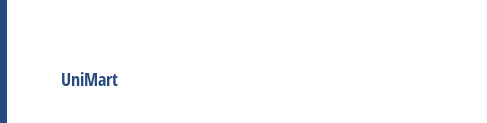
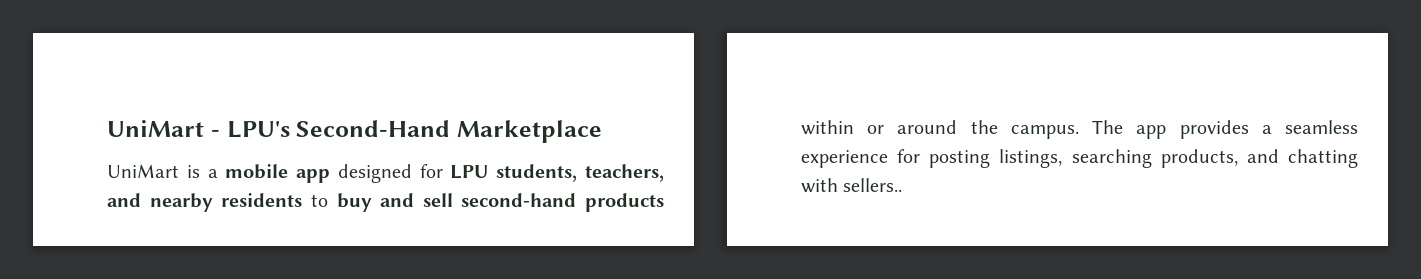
- UniMart
+ UniMart - LPU's Second-Hand Marketplace
+ UniMart is a mobile app designed for LPU students, teachers, and nearby residents to buy and sell second-hand products within or around the campus. The app provides a seamless experience for posting listings, searching products, and chatting with sellers..

